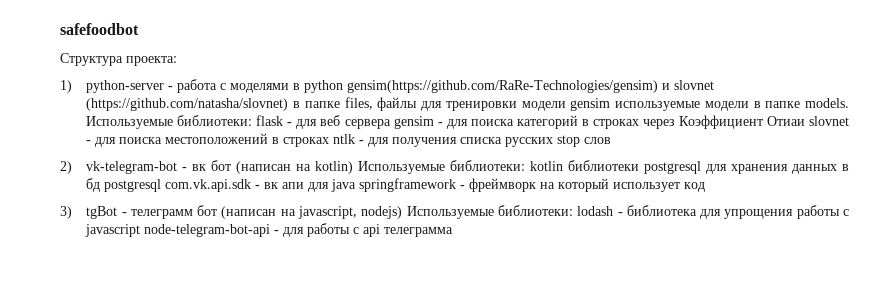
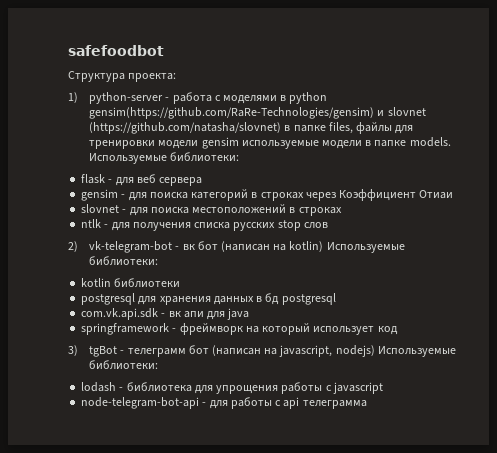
- 1) python-server - работа с моделями в python gensim(https://github.com/RaRe-Technologies/gensim) и slovnet (https://github.com/natasha/slovnet) в папке files, файлы для тренировки модели gensim используемые модели в папке models. Используемые библиотеки: flask - для веб сервера gensim - для поиска категорий в строках через Коэффициент Отиаи slovnet - для поиска местоположений в строках ntlk - для получения списка русских stop слов
+ 1) python-server - работа с моделями в python gensim(https://github.com/RaRe-Technologies/gensim) и slovnet (https://github.com/natasha/slovnet) в папке files, файлы для тренировки модели gensim используемые модели в папке models. Используемые библиотеки:
+ flask - для веб сервера
+ gensim - для поиска категорий в строках через Коэффициент Отиаи
+ slovnet - для поиска местоположений в строках
+ ntlk - для получения списка русских stop слов
- 2) vk-telegram-bot - вк бот (написан на kotlin) Используемые библиотеки: kotlin библиотеки postgresql для хранения данных в бд postgresql com.vk.api.sdk - вк апи для java springframework - фреймворк на который использует код
+ 2) vk-telegram-bot - вк бот (написан на kotlin) Используемые библиотеки:
+ kotlin библиотеки
+ postgresql для хранения данных в бд postgresql
+ com.vk.api.sdk - вк апи для java
+ springframework - фреймворк на который использует код
- 3) tgBot - телеграмм бот (написан на javascript, nodejs) Используемые библиотеки: lodash - библиотека для упрощения работы с javascript node-telegram-bot-api - для работы с api телеграмма
+ 3) tgBot - телеграмм бот (написан на javascript, nodejs) Используемые библиотеки:
+ lodash - библиотека для упрощения работы с javascript
+ node-telegram-bot-api - для работы с api телеграмма

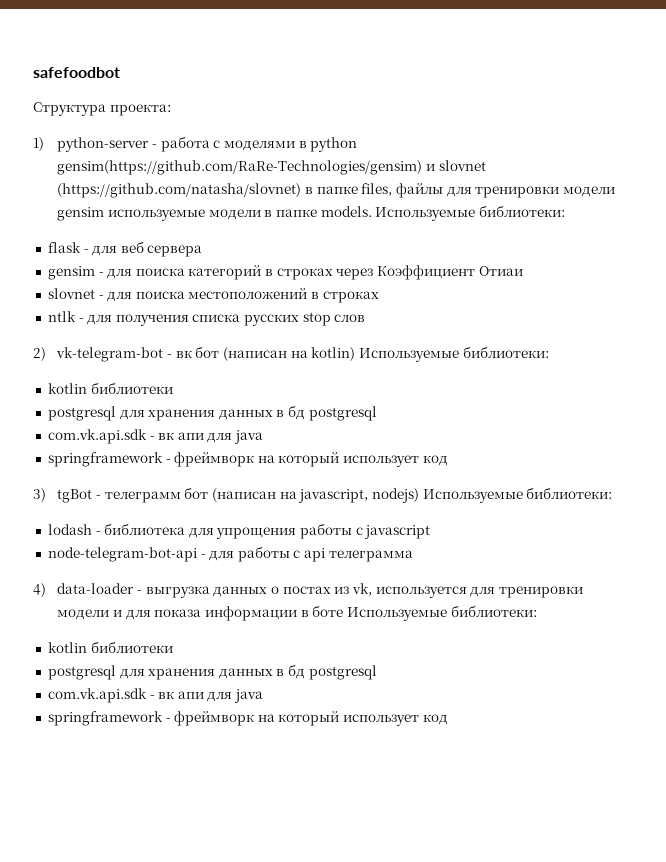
+ 4) data-loader - выгрузка данных о постах из vk, используется для тренировки модели и для показа информации в боте Используемые библиотеки:
+ kotlin библиотеки
+ postgresql для хранения данных в бд postgresql
+ com.vk.api.sdk - вк апи для java
+ springframework - фреймворк на который использует код

